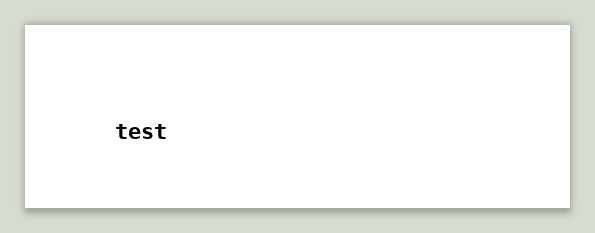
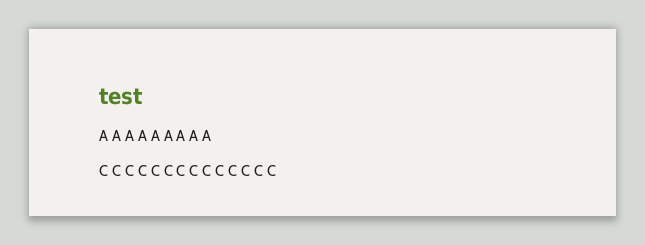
+ A A A A A A A A A
+ C C C C C C C C C C C C C C

